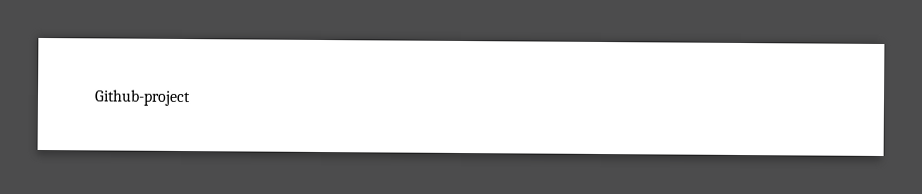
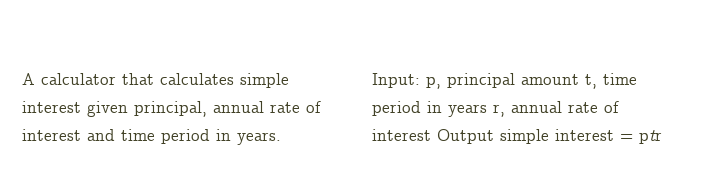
- Github-project
+ A calculator that calculates simple interest given principal, annual rate of interest and time period in years. Input: p, principal amount t, time period in years r, annual rate of interest Output simple interest = ptr

